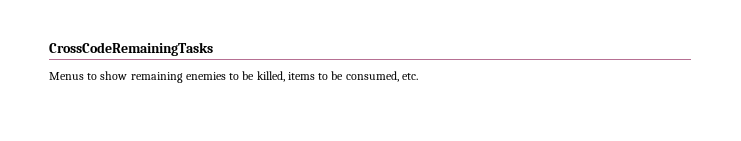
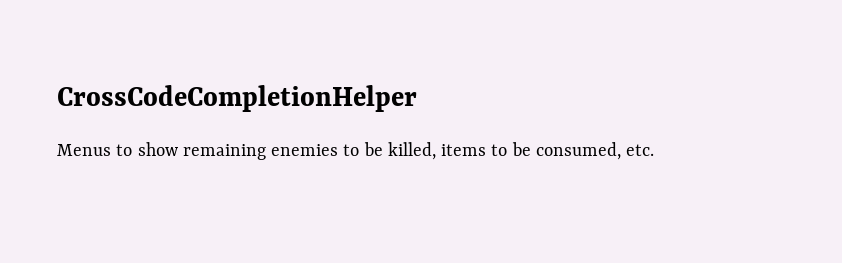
- CrossCodeRemainingTasks
+ CrossCodeCompletionHelper

